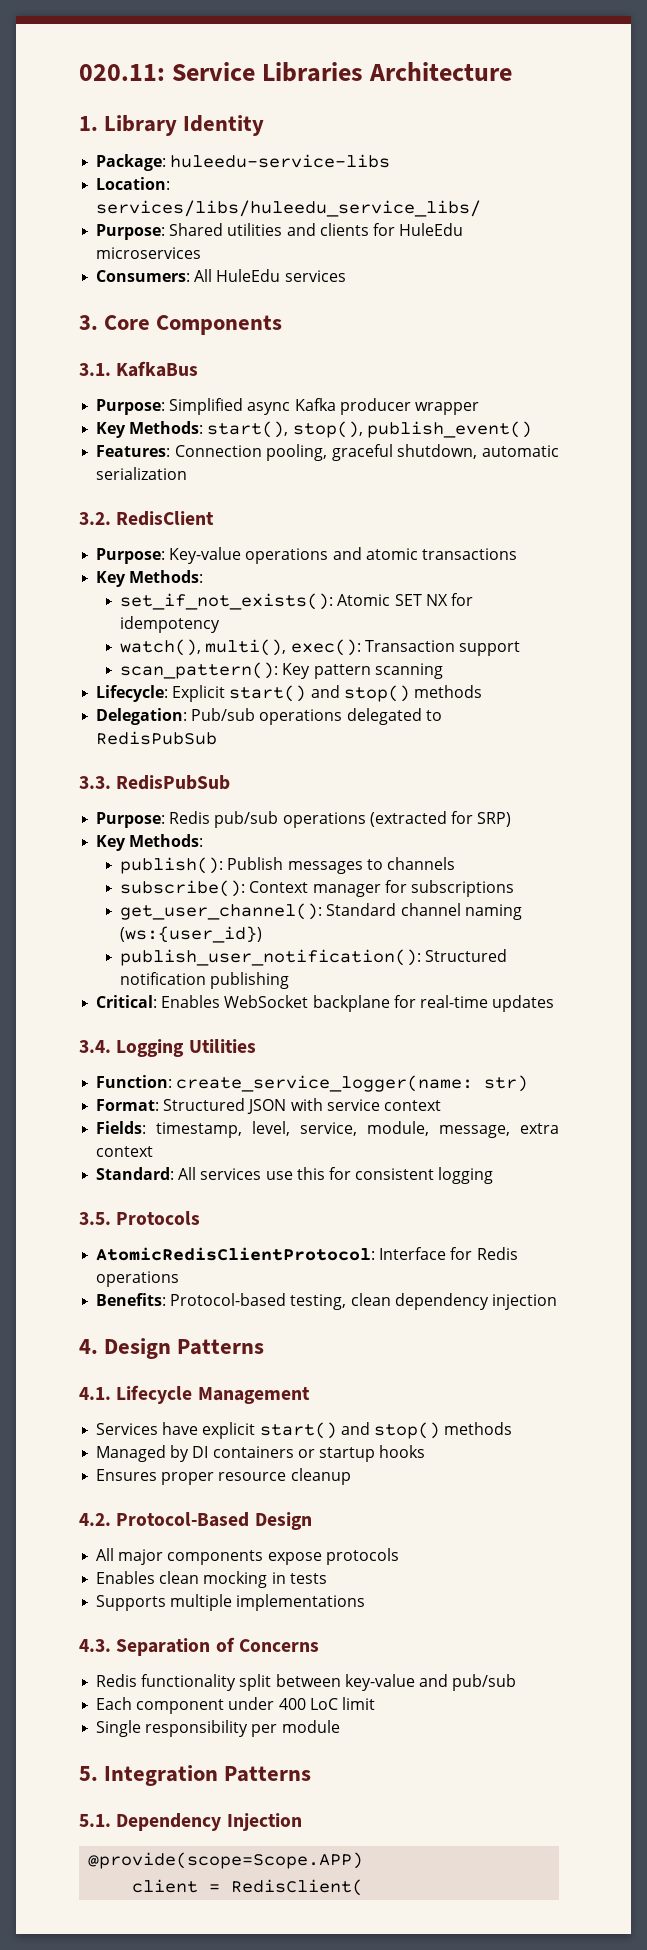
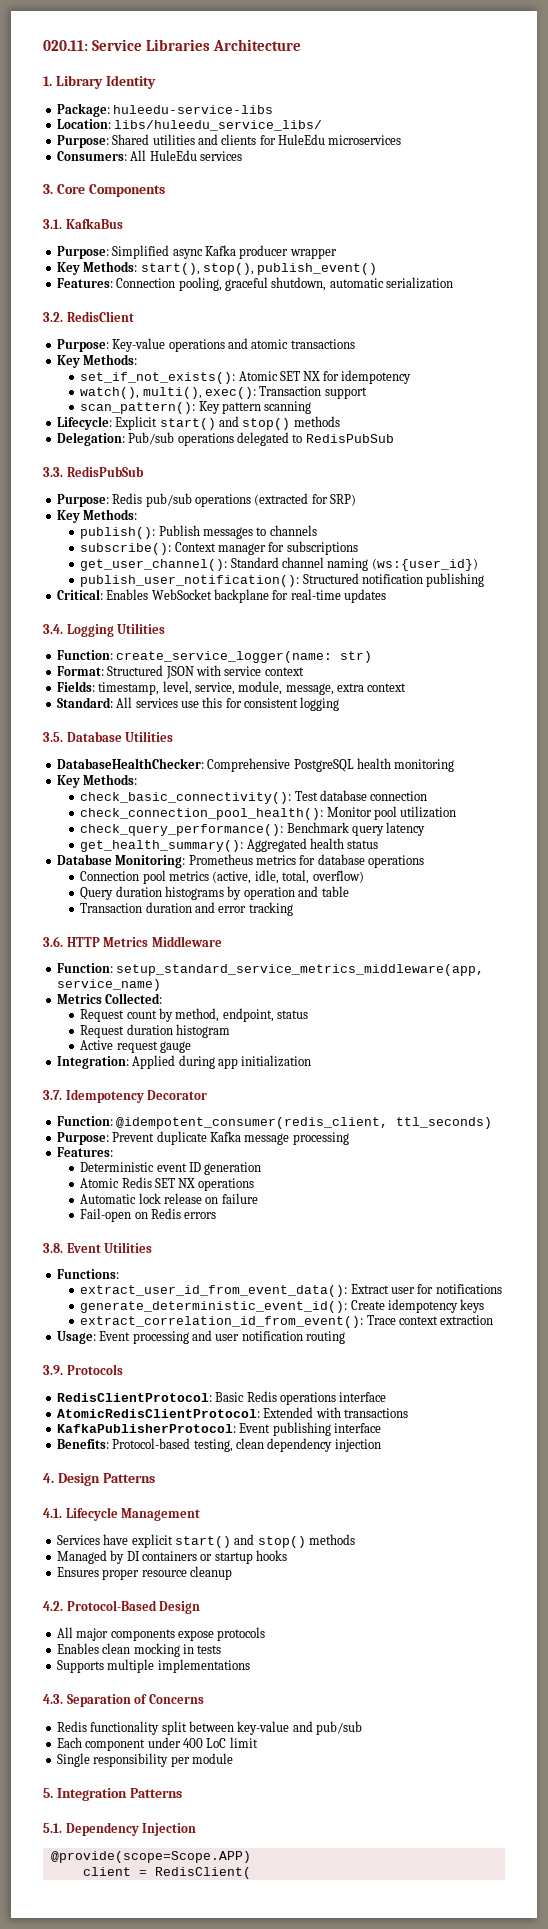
- Location: services/libs/huleedu_service_libs/
+ Location: libs/huleedu_service_libs/
- 3.5. Protocols
- AtomicRedisClientProtocol: Interface for Redis operations
+ 3.5. Database Utilities
+ DatabaseHealthChecker: Comprehensive PostgreSQL health monitoring
+ Key Methods:
+ check_basic_connectivity(): Test database connection
+ check_connection_pool_health(): Monitor pool utilization
+ check_query_performance(): Benchmark query latency
+ get_health_summary(): Aggregated health status
+ Database Monitoring: Prometheus metrics for database operations
+ Connection pool metrics (active, idle, total, overflow)
+ Query duration histograms by operation and table
+ Transaction duration and error tracking
+ 3.6. HTTP Metrics Middleware
+ Function: setup_standard_service_metrics_middleware(app, service_name)
+ Metrics Collected:
+ Request count by method, endpoint, status
+ Request duration histogram
+ Active request gauge
+ Integration: Applied during app initialization
+ 3.7. Idempotency Decorator
+ Function: @idempotent_consumer(redis_client, ttl_seconds)
+ Purpose: Prevent duplicate Kafka message processing
+ Features:
+ Deterministic event ID generation
+ Atomic Redis SET NX operations
+ Automatic lock release on failure
+ Fail-open on Redis errors
+ 3.8. Event Utilities
+ Functions:
+ extract_user_id_from_event_data(): Extract user for notifications
+ generate_deterministic_event_id(): Create idempotency keys
+ extract_correlation_id_from_event(): Trace context extraction
+ Usage: Event processing and user notification routing
+ 3.9. Protocols
+ RedisClientProtocol: Basic Redis operations interface
+ AtomicRedisClientProtocol: Extended with transactions
+ KafkaPublisherProtocol: Event publishing interface

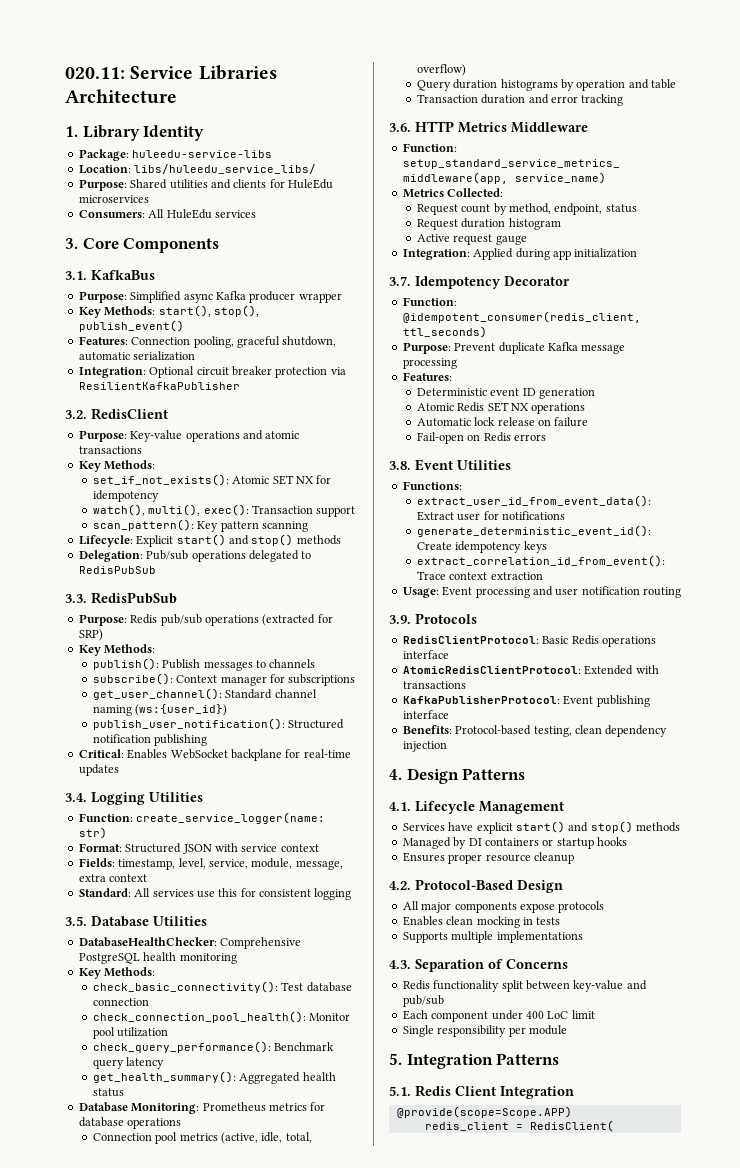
+ Integration: Optional circuit breaker protection via ResilientKafkaPublisher
- 5.1. Dependency Injection
+ 5.1. Redis Client Integration
- client = RedisClient(
+ redis_client = RedisClient(

